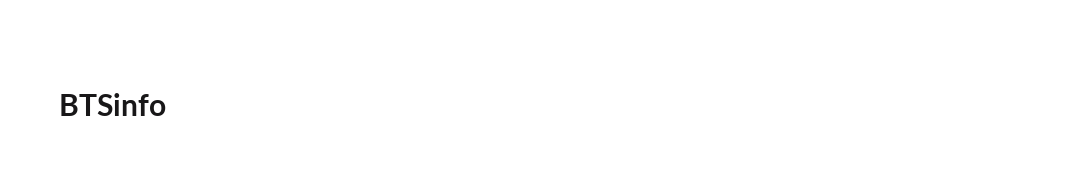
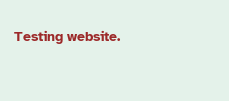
- BTSinfo
+ Testing website.

